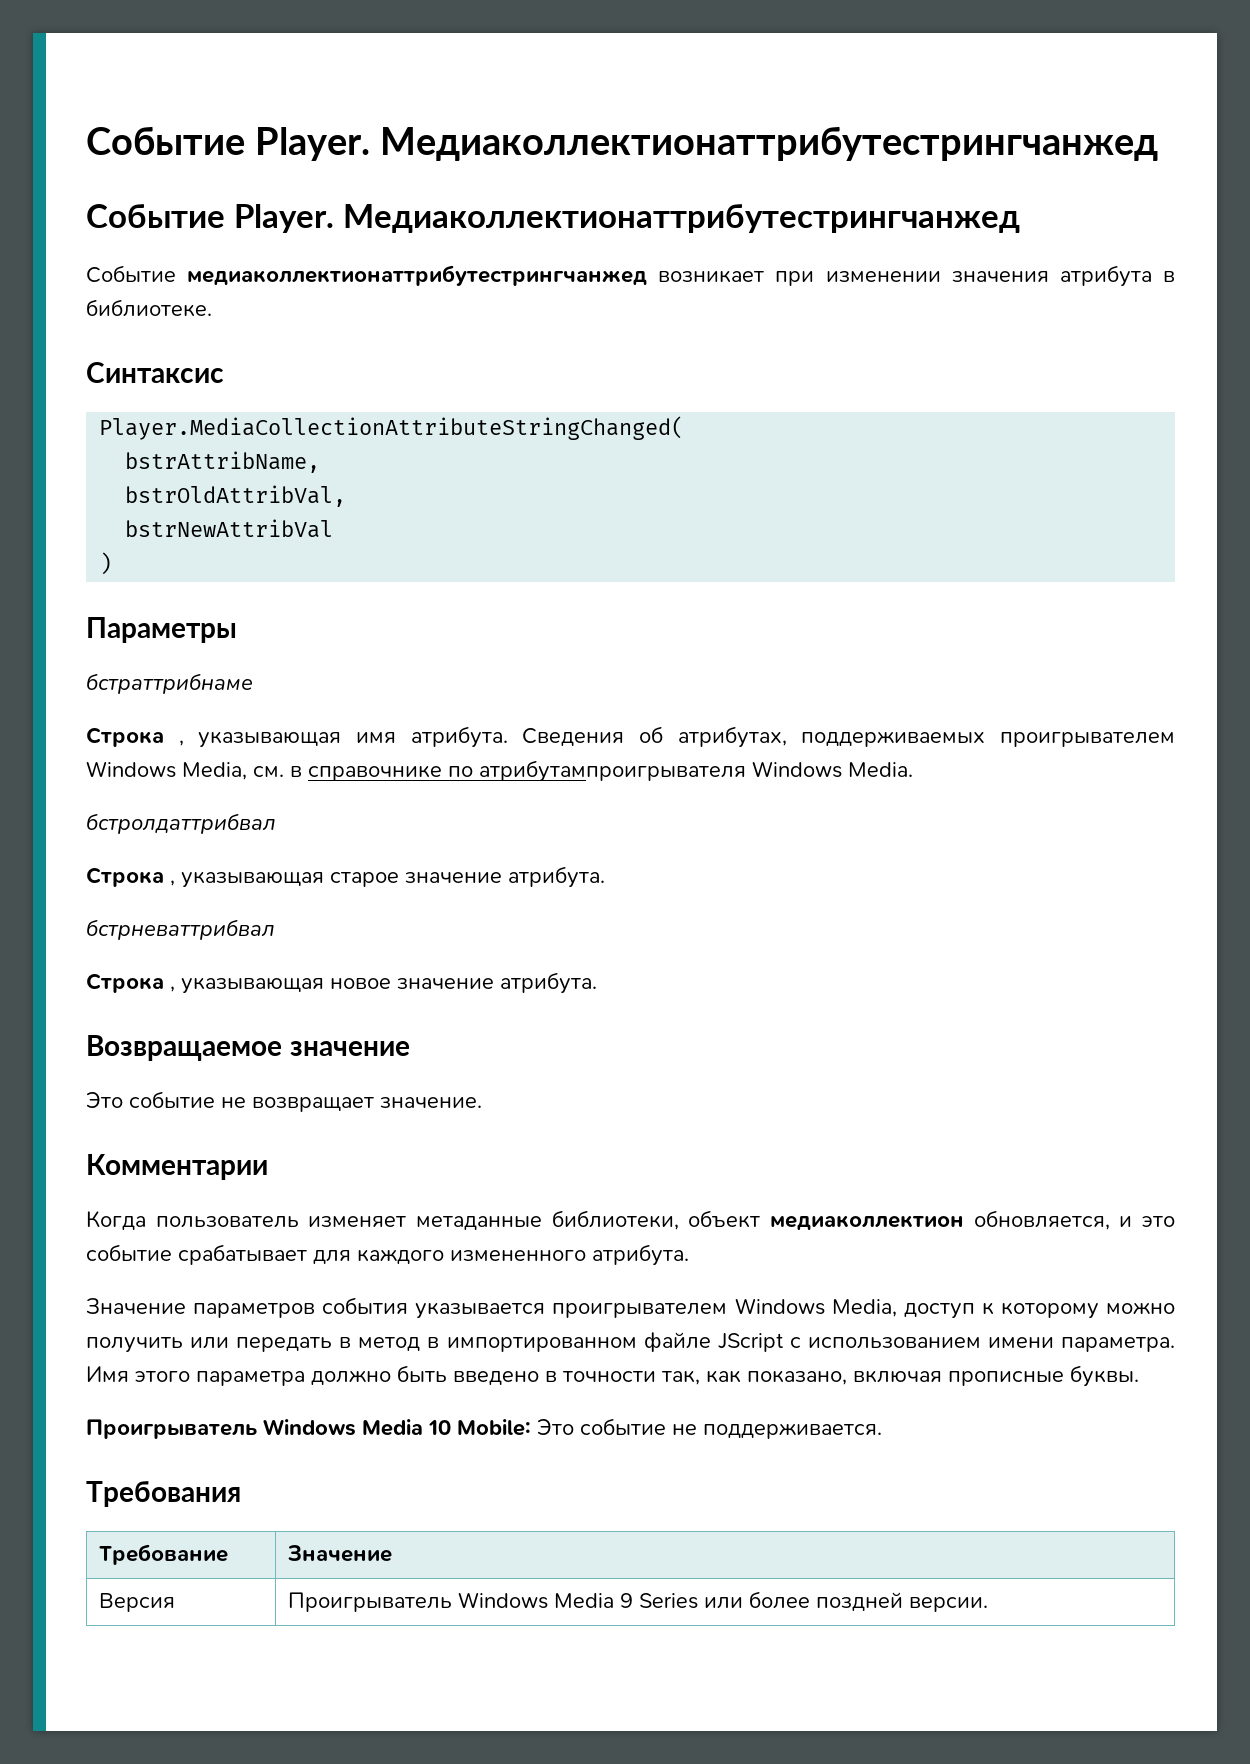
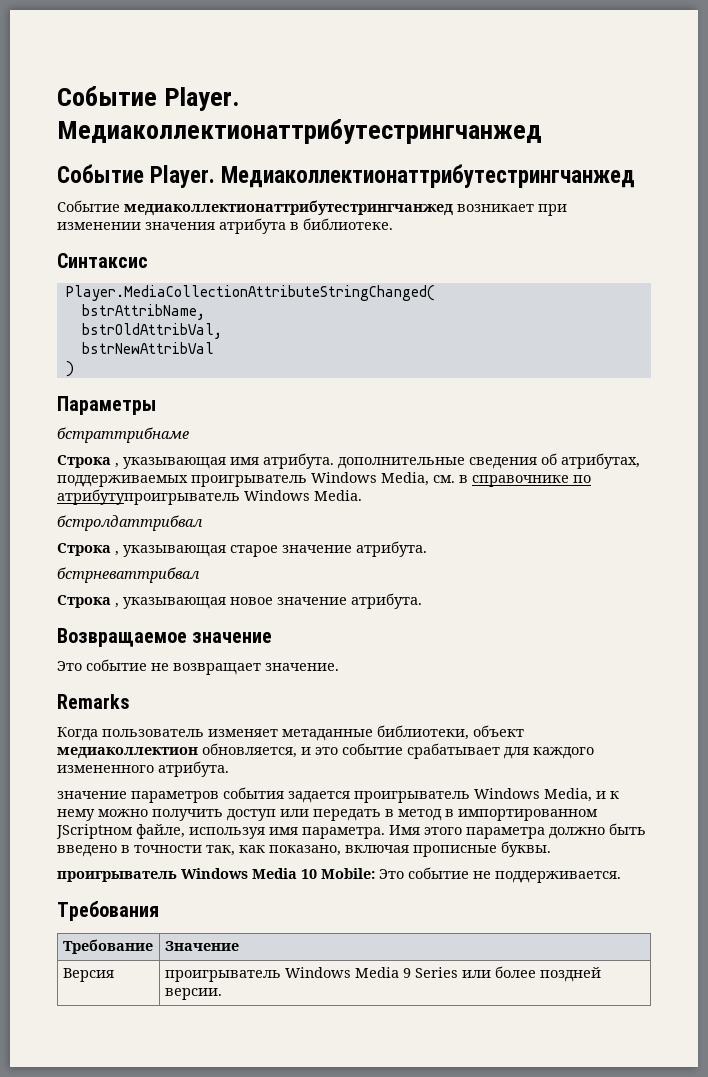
- Строка , указывающая имя атрибута. Сведения об атрибутах, поддерживаемых проигрывателем Windows Media, см. в справочнике по атрибутампроигрывателя Windows Media.
+ Строка , указывающая имя атрибута. дополнительные сведения об атрибутах, поддерживаемых проигрыватель Windows Media, см. в справочнике по атрибутупроигрыватель Windows Media.
- Комментарии
+ Remarks
- Значение параметров события указывается проигрывателем Windows Media, доступ к которому можно получить или передать в метод в импортированном файле JScript с использованием имени параметра.
+ значение параметров события задается проигрыватель Windows Media, и к нему можно получить доступ или передать в метод в импортированном JScriptном файле, используя имя параметра.
- Проигрыватель Windows Media 10 Mobile: Это событие не поддерживается.
+ проигрыватель Windows Media 10 Mobile: Это событие не поддерживается.
- Версия | Проигрыватель Windows Media 9 Series или более поздней версии.
+ Версия | проигрыватель Windows Media 9 Series или более поздней версии.

